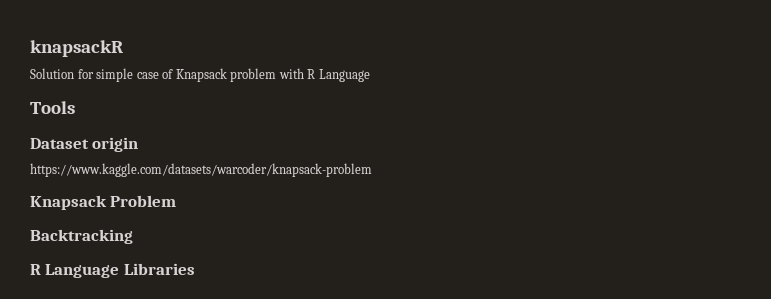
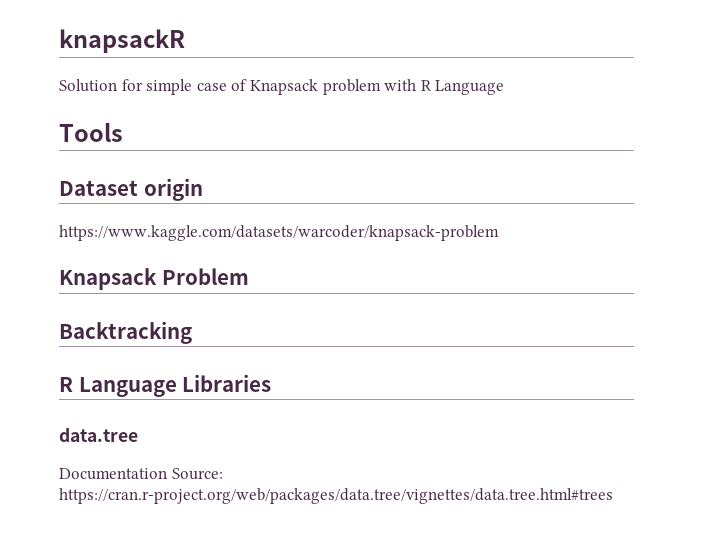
+ data.tree
+ Documentation Source: https://cran.r-project.org/web/packages/data.tree/vignettes/data.tree.html#trees

